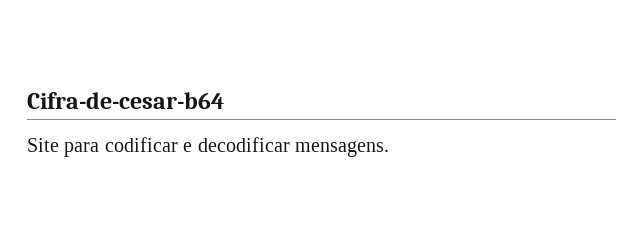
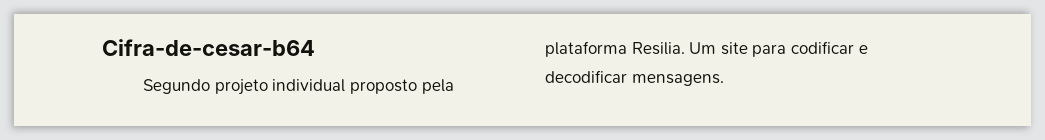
- Site para codificar e decodificar mensagens.
+ Segundo projeto individual proposto pela plataforma Resilia. Um site para codificar e decodificar mensagens.

